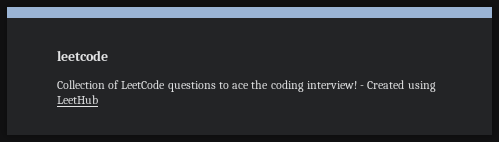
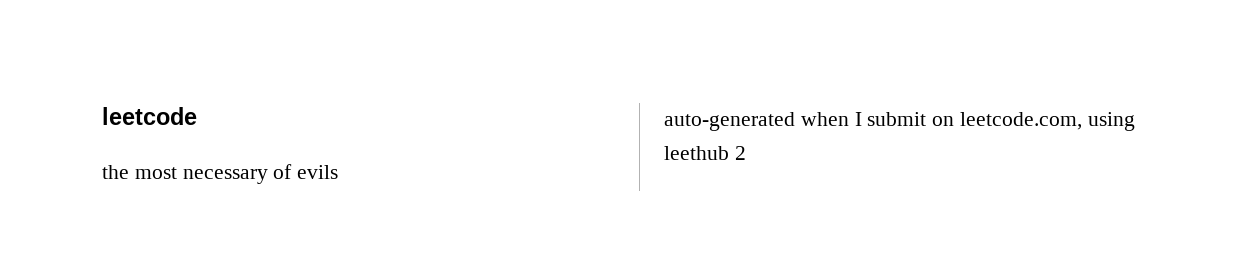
- Collection of LeetCode questions to ace the coding interview! - Created using LeetHub
+ the most necessary of evils
+ auto-generated when I submit on leetcode.com, using leethub 2

